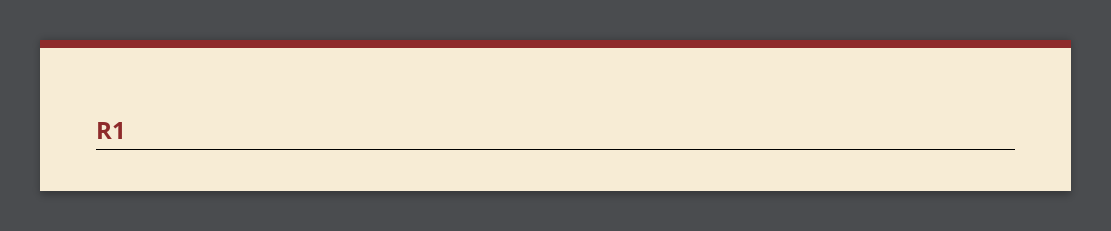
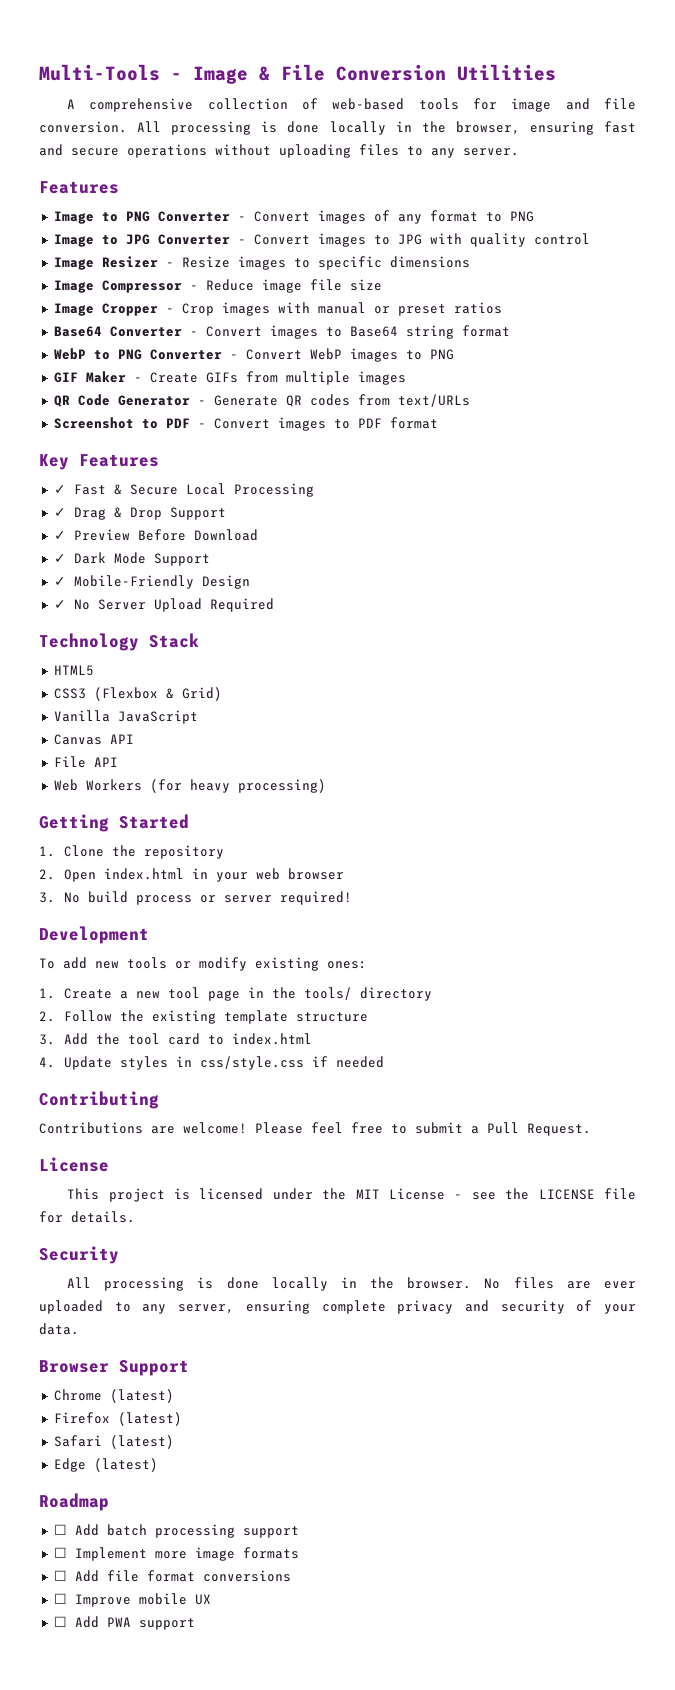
- R1
+ Multi-Tools - Image & File Conversion Utilities
+ A comprehensive collection of web-based tools for image and file conversion. All processing is done locally in the browser, ensuring fast and secure operations without uploading files to any server.
+ Features
+ Image to PNG Converter - Convert images of any format to PNG
+ Image to JPG Converter - Convert images to JPG with quality control
+ Image Resizer - Resize images to specific dimensions
+ Image Compressor - Reduce image file size
+ Image Cropper - Crop images with manual or preset ratios
+ Base64 Converter - Convert images to Base64 string format
+ WebP to PNG Converter - Convert WebP images to PNG
+ GIF Maker - Create GIFs from multiple images
+ QR Code Generator - Generate QR codes from text/URLs
+ Screenshot to PDF - Convert images to PDF format
+ Key Features
+ ✓ Fast & Secure Local Processing
+ ✓ Drag & Drop Support
+ ✓ Preview Before Download
+ ✓ Dark Mode Support
+ ✓ Mobile-Friendly Design
+ ✓ No Server Upload Required
+ Technology Stack
+ HTML5
+ CSS3 (Flexbox & Grid)
+ Vanilla JavaScript
+ Canvas API
+ File API
+ Web Workers (for heavy processing)
+ Getting Started
+ 1. Clone the repository
+ 2. Open index.html in your web browser
+ 3. No build process or server required!
+ Development
+ To add new tools or modify existing ones:
+ 1. Create a new tool page in the tools/ directory
+ 2. Follow the existing template structure
+ 3. Add the tool card to index.html
+ 4. Update styles in css/style.css if needed
+ Contributing
+ Contributions are welcome! Please feel free to submit a Pull Request.
+ License
+ This project is licensed under the MIT License - see the LICENSE file for details.
+ Security
+ All processing is done locally in the browser. No files are ever uploaded to any server, ensuring complete privacy and security of your data.
+ Browser Support
+ Chrome (latest)
+ Firefox (latest)
+ Safari (latest)
+ Edge (latest)
+ Roadmap
+ ☐ Add batch processing support
+ ☐ Implement more image formats
+ ☐ Add file format conversions
+ ☐ Improve mobile UX
+ ☐ Add PWA support

